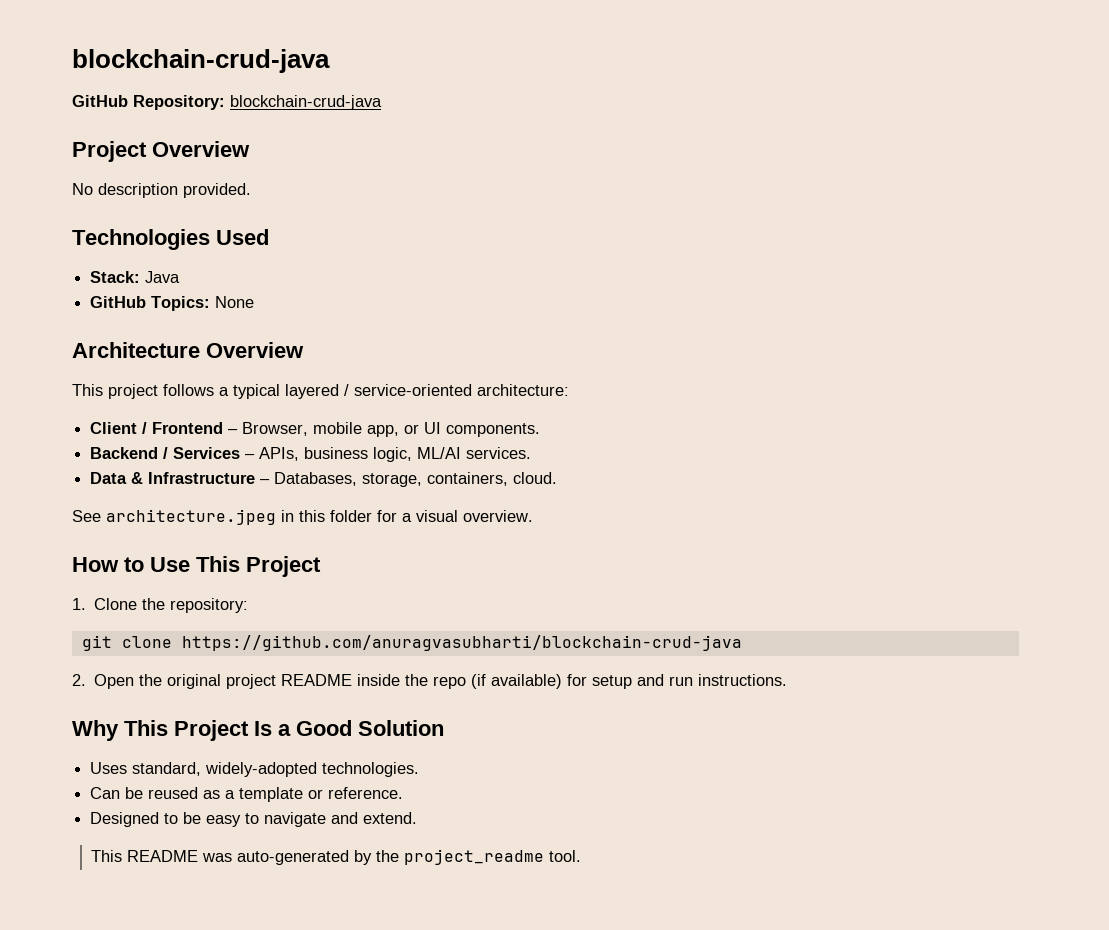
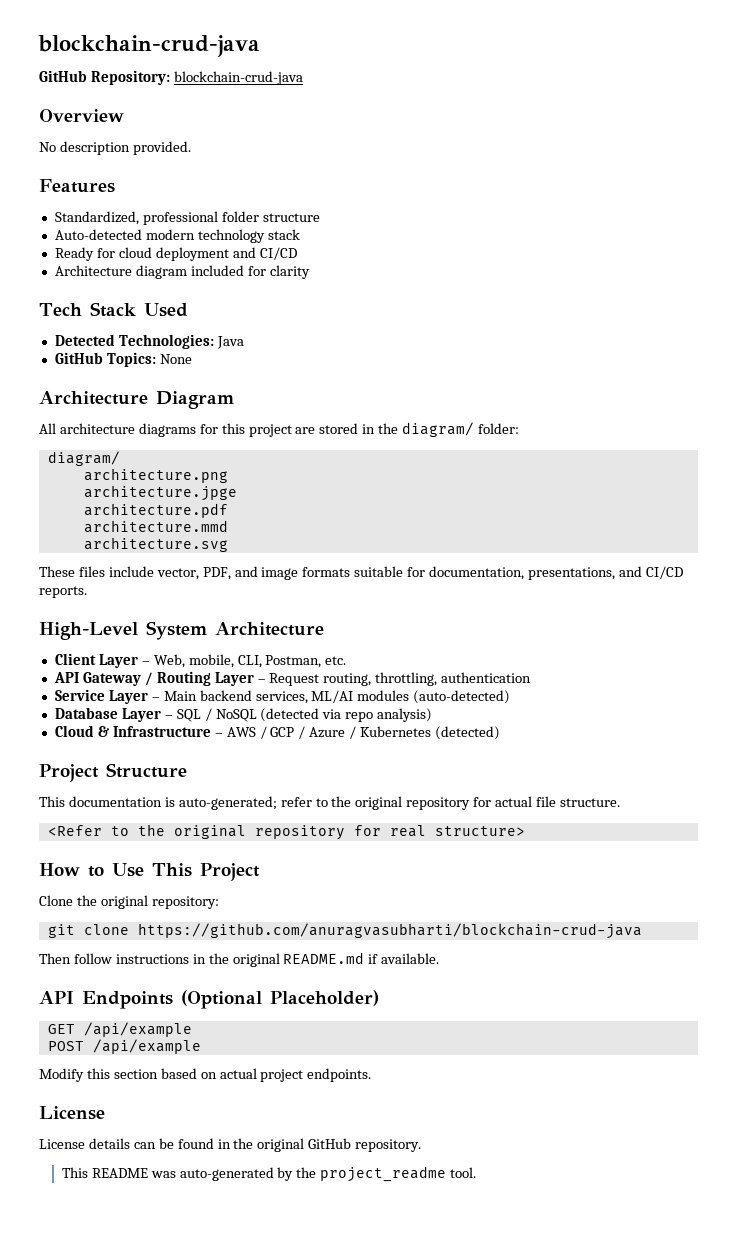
- Project Overview
+ Overview
- Technologies Used
+ Features
+ Standardized, professional folder structure
+ Auto-detected modern technology stack
+ Ready for cloud deployment and CI/CD
+ Architecture diagram included for clarity
+ Tech Stack Used
- Stack: Java
+ Detected Technologies: Java
- Architecture Overview
- This project follows a typical layered / service-oriented architecture:
- Client / Frontend – Browser, mobile app, or UI components.
- Backend / Services – APIs, business logic, ML/AI services.
- Data & Infrastructure – Databases, storage, containers, cloud.
- See architecture.jpeg in this folder for a visual overview.
+ Architecture Diagram
+ All architecture diagrams for this project are stored in the diagram/ folder:
+ diagram/
+ architecture.png
+ architecture.jpge
+ architecture.pdf
+ architecture.mmd
+ architecture.svg
+ These files include vector, PDF, and image formats suitable for documentation, presentations, and CI/CD reports.
+ High-Level System Architecture
+ Client Layer – Web, mobile, CLI, Postman, etc.
+ API Gateway / Routing Layer – Request routing, throttling, authentication
+ Service Layer – Main backend services, ML/AI modules (auto-detected)
+ Database Layer – SQL / NoSQL (detected via repo analysis)
+ Cloud & Infrastructure – AWS / GCP / Azure / Kubernetes (detected)
+ Project Structure
+ This documentation is auto-generated; refer to the original repository for actual file structure.
+ <Refer to the original repository for real structure>
- 1. Clone the repository:
+ Clone the original repository:
- 2. Open the original project README inside the repo (if available) for setup and run instructions.
- Why This Project Is a Good Solution
- Uses standard, widely-adopted technologies.
- Can be reused as a template or reference.
- Designed to be easy to navigate and extend.
+ Then follow instructions in the original README.md if available.
+ API Endpoints (Optional Placeholder)
+ GET /api/example
+ POST /api/example
+ Modify this section based on actual project endpoints.
+ License
+ License details can be found in the original GitHub repository.

